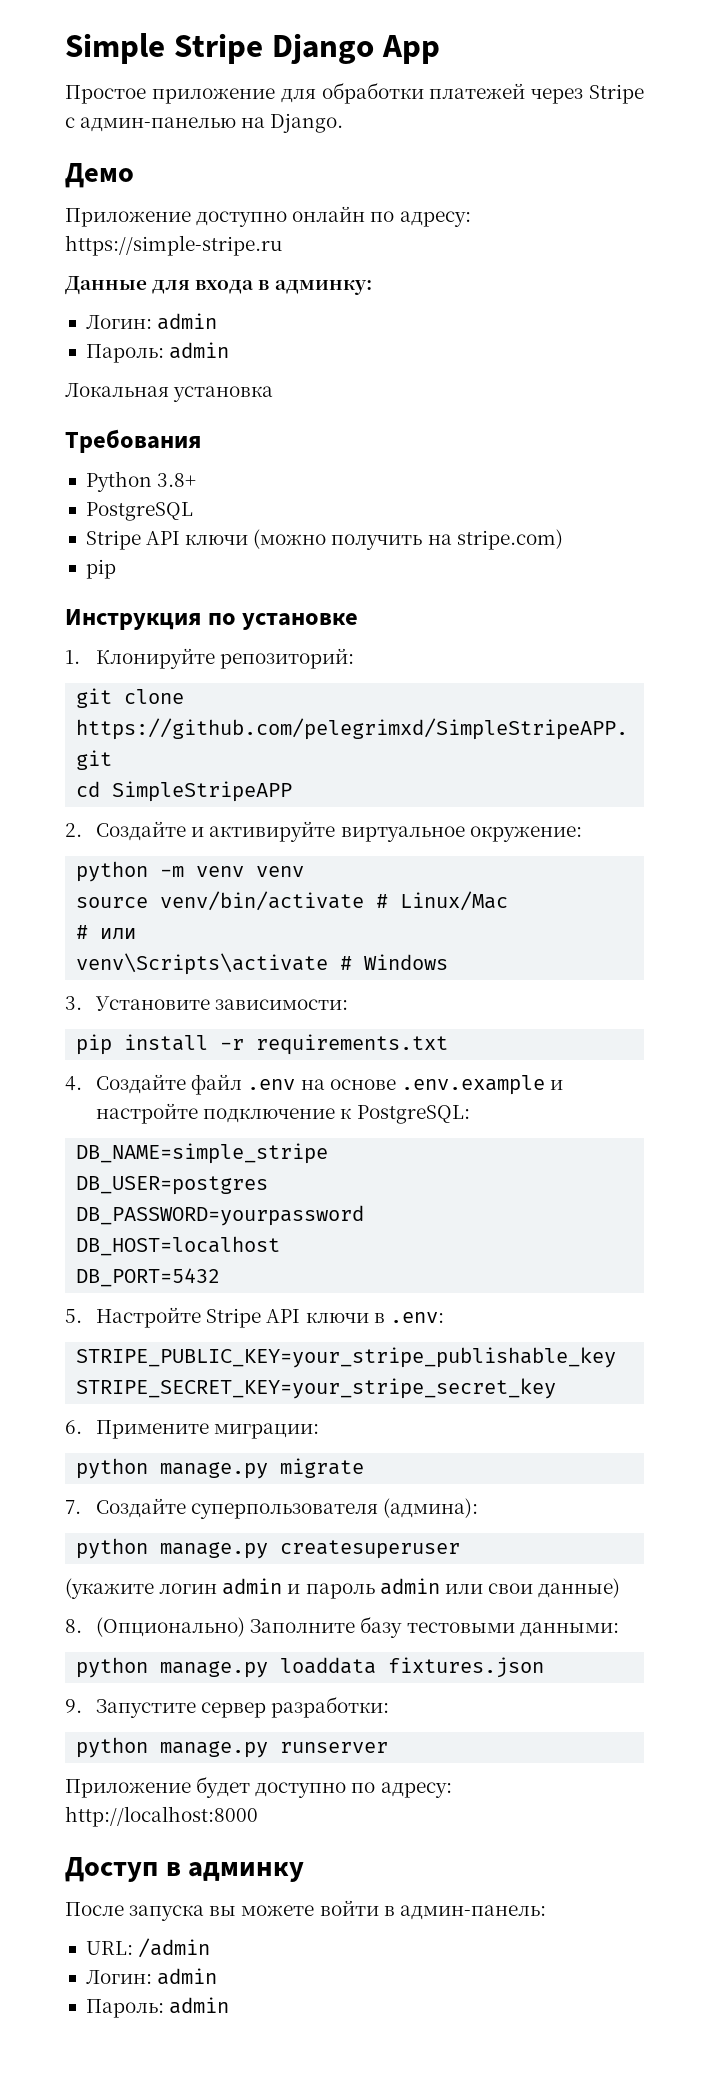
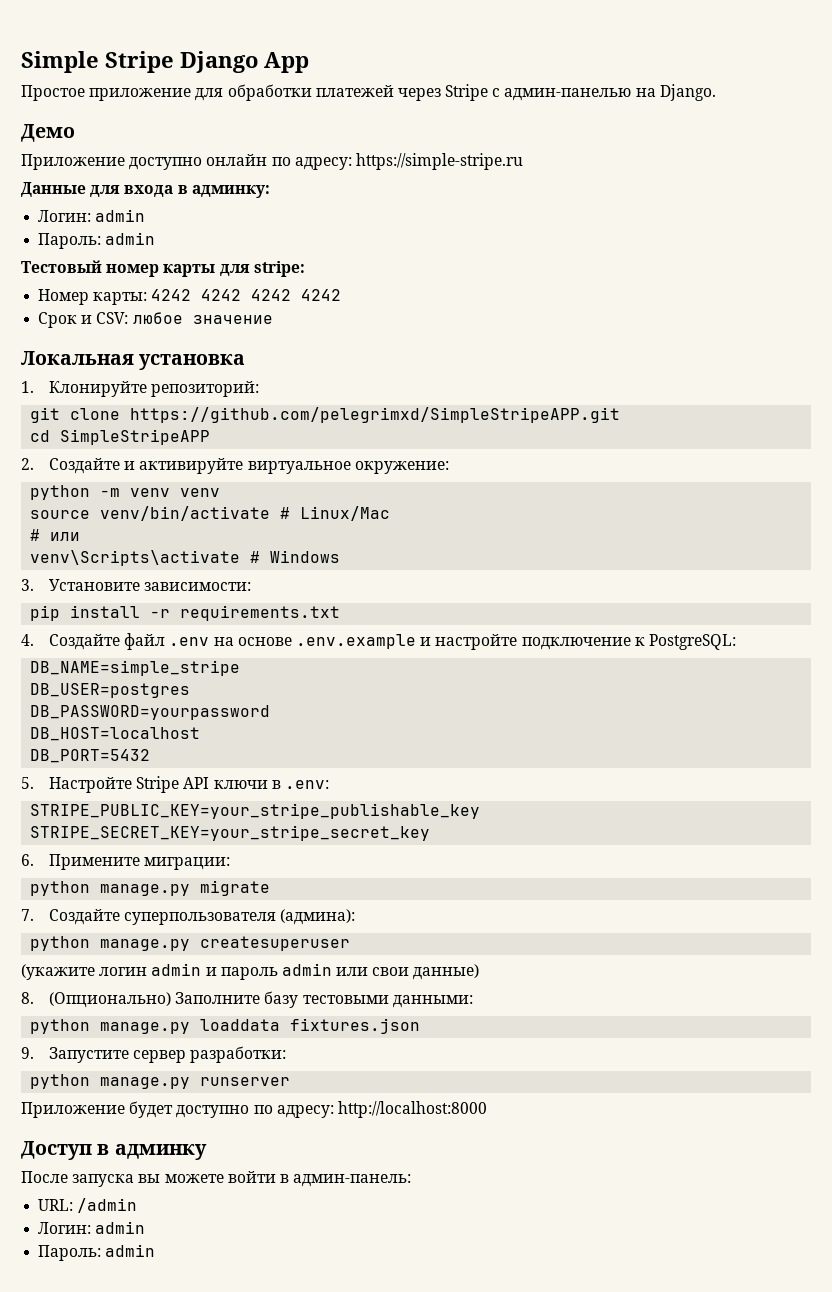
+ Тестовый номер карты для stripe:
+ Номер карты: 4242 4242 4242 4242
+ Срок и CSV: любое значение
  Локальная установка
- Требования
- Python 3.8+
- PostgreSQL
- Stripe API ключи (можно получить на stripe.com)
- pip
- Инструкция по установке

